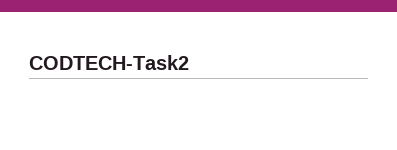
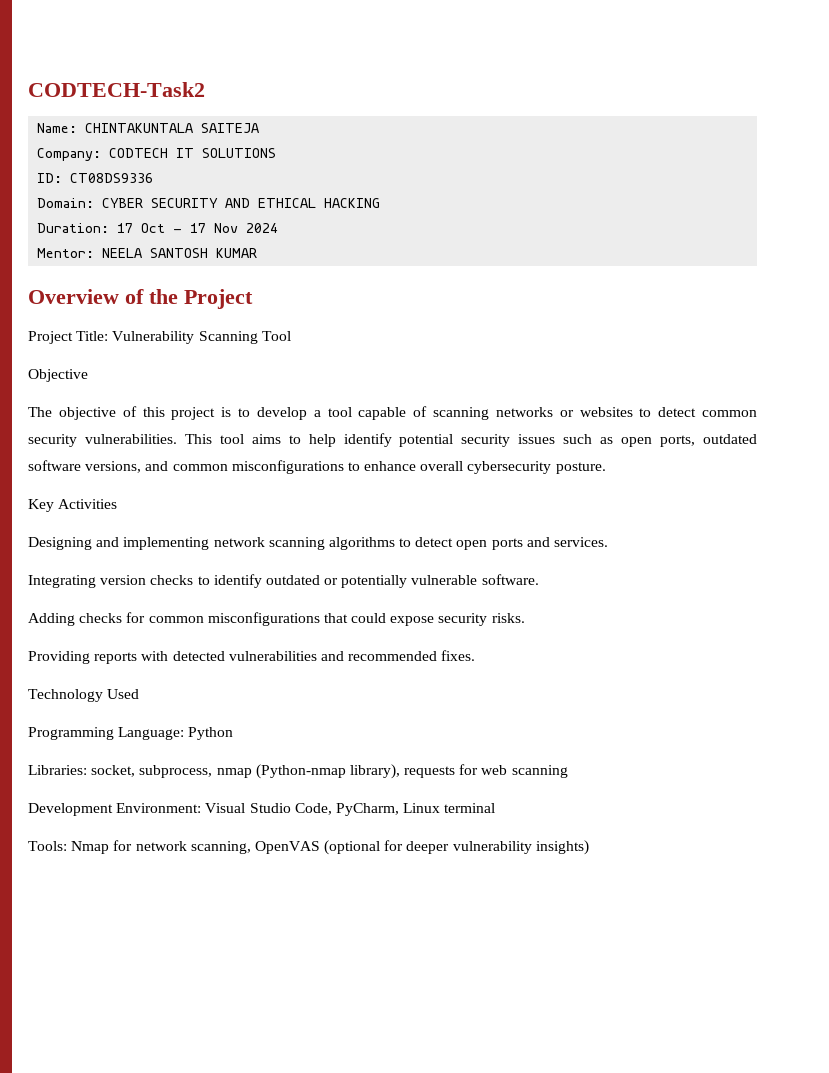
+ Name: CHINTAKUNTALA SAITEJA
+ Company: CODTECH IT SOLUTIONS
+ ID: CT08DS9336
+ Domain: CYBER SECURITY AND ETHICAL HACKING
+ Duration: 17 Oct - 17 Nov 2024
+ Mentor: NEELA SANTOSH KUMAR
+ Overview of the Project
+ Project Title: Vulnerability Scanning Tool
+ Objective
+ The objective of this project is to develop a tool capable of scanning networks or websites to detect common security vulnerabilities. This tool aims to help identify potential security issues such as open ports, outdated software versions, and common misconfigurations to enhance overall cybersecurity posture.
+ Key Activities
+ Designing and implementing network scanning algorithms to detect open ports and services.
+ Integrating version checks to identify outdated or potentially vulnerable software.
+ Adding checks for common misconfigurations that could expose security risks.
+ Providing reports with detected vulnerabilities and recommended fixes.
+ Technology Used
+ Programming Language: Python
+ Libraries: socket, subprocess, nmap (Python-nmap library), requests for web scanning
+ Development Environment: Visual Studio Code, PyCharm, Linux terminal
+ Tools: Nmap for network scanning, OpenVAS (optional for deeper vulnerability insights)

